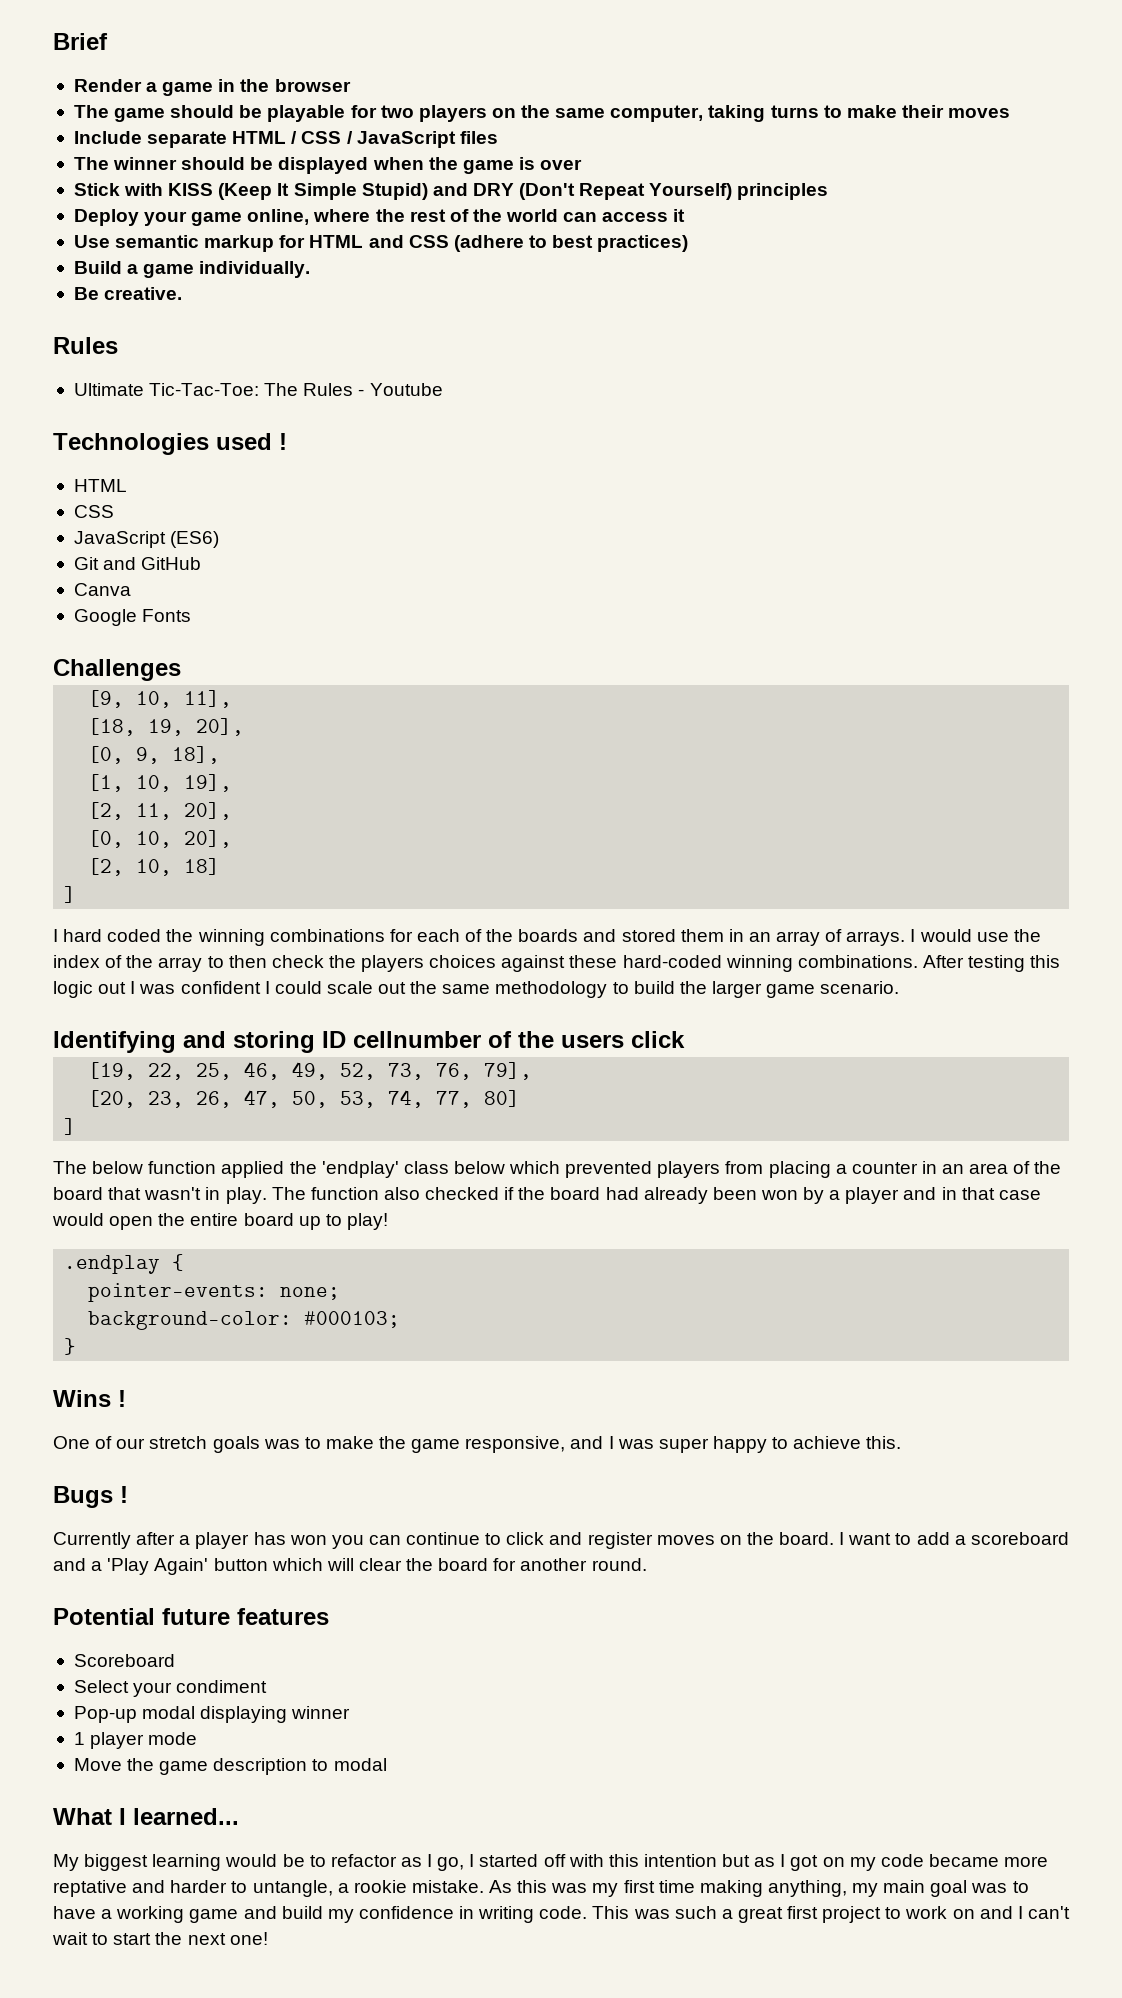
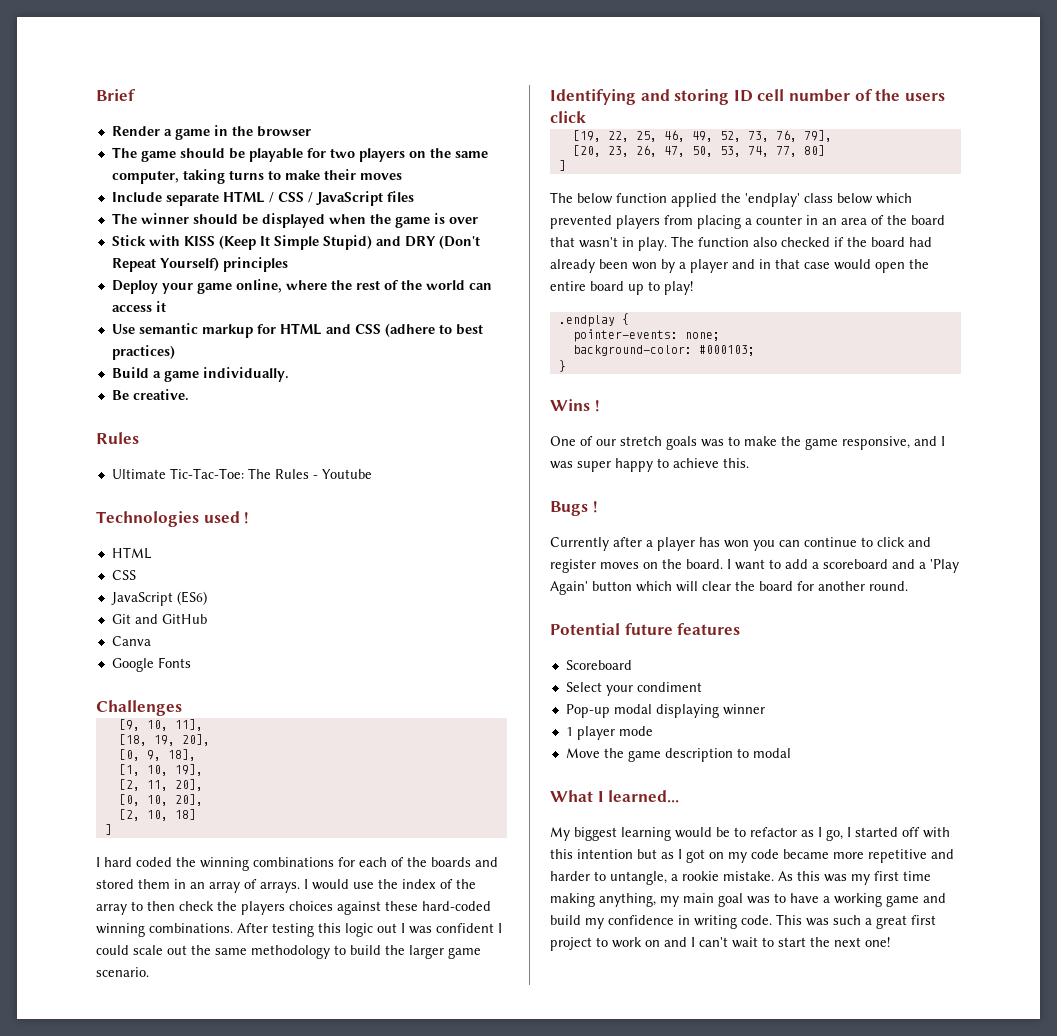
- Identifying and storing ID cellnumber of the users click
+ Identifying and storing ID cell number of the users click
- My biggest learning would be to refactor as I go, I started off with this intention but as I got on my code became more reptative and harder to untangle, a rookie mistake.
+ My biggest learning would be to refactor as I go, I started off with this intention but as I got on my code became more repetitive and harder to untangle, a rookie mistake.

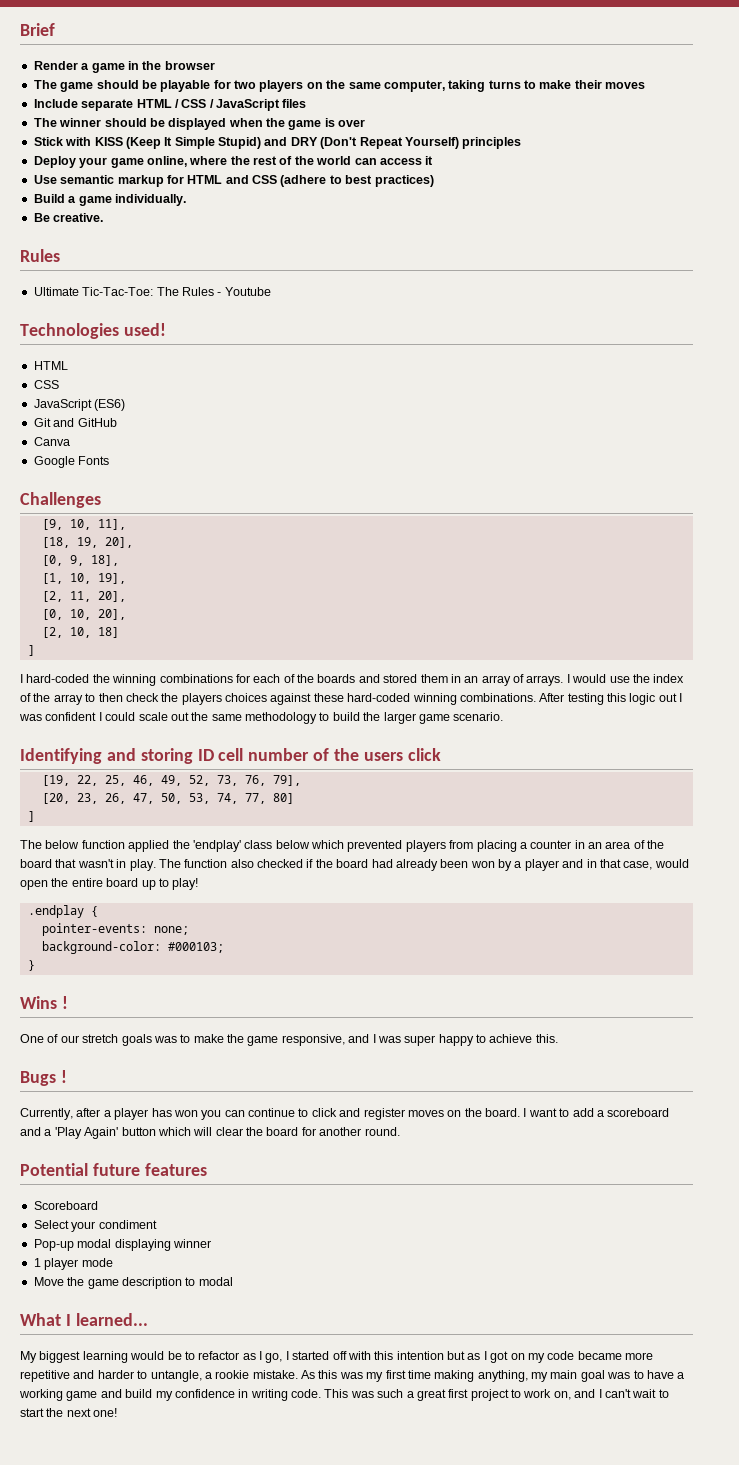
- Technologies used !
+ Technologies used!
- I hard coded the winning combinations for each of the boards and stored them in an array of arrays.
+ I hard-coded the winning combinations for each of the boards and stored them in an array of arrays.
- The function also checked if the board had already been won by a player and in that case would open the entire board up to play!
+ The function also checked if the board had already been won by a player and in that case, would open the entire board up to play!
- Currently after a player has won you can continue to click and register moves on the board.
+ Currently, after a player has won you can continue to click and register moves on the board.
- This was such a great first project to work on and I can't wait to start the next one!
+ This was such a great first project to work on, and I can't wait to start the next one!

